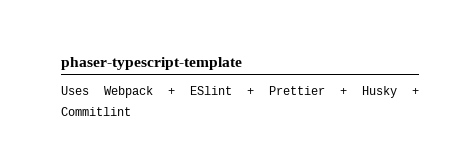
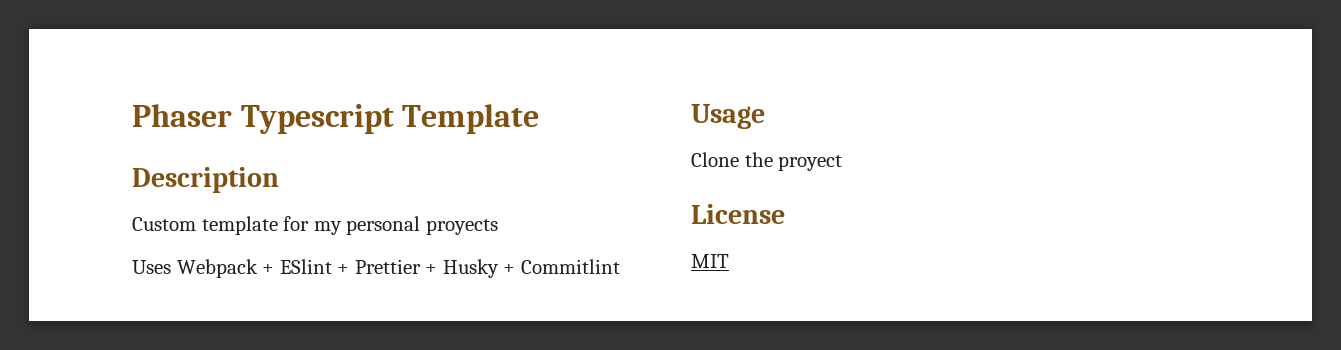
- phaser-typescript-template
+ Phaser Typescript Template
+ Description
+ Custom template for my personal proyects
+ Usage
+ Clone the proyect
+ License
+ MIT

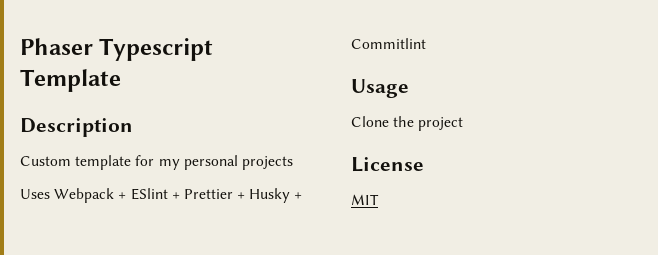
- Custom template for my personal proyects
+ Custom template for my personal projects
- Clone the proyect
+ Clone the project

